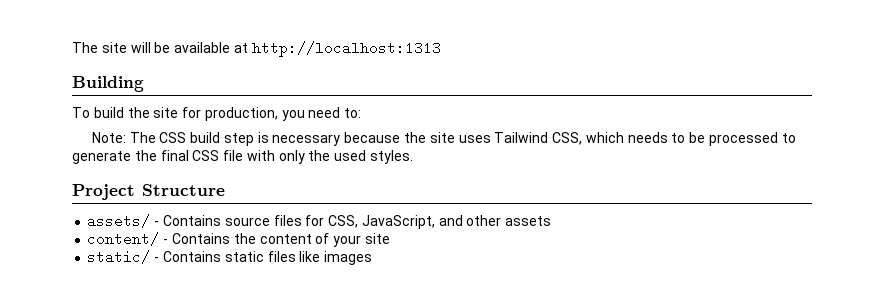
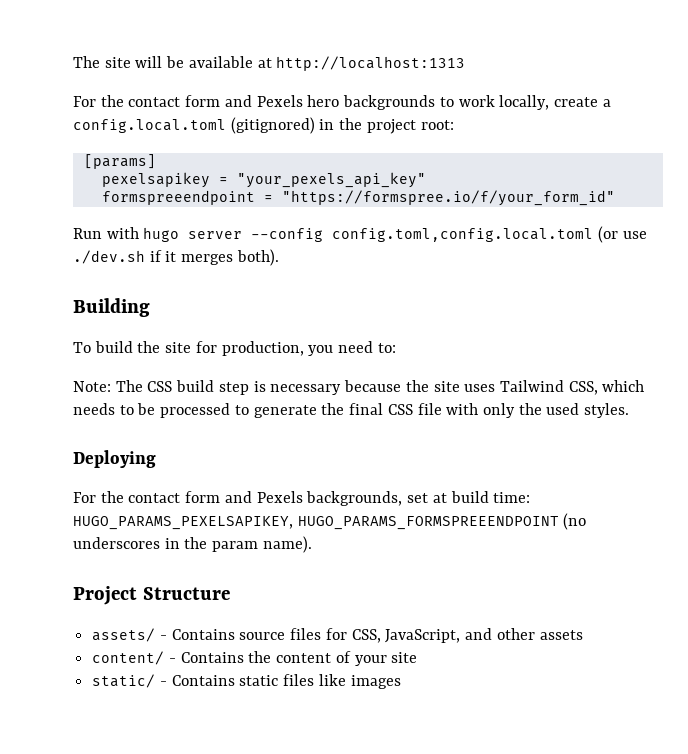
+ For the contact form and Pexels hero backgrounds to work locally, create a config.local.toml (gitignored) in the project root:
+ [params]
+ pexelsapikey = "your_pexels_api_key"
+ formspreeendpoint = "https://formspree.io/f/your_form_id"
+ Run with hugo server --config config.toml,config.local.toml (or use ./dev.sh if it merges both).
+ Deploying
+ For the contact form and Pexels backgrounds, set at build time: HUGO_PARAMS_PEXELSAPIKEY, HUGO_PARAMS_FORMSPREEENDPOINT (no underscores in the param name).

